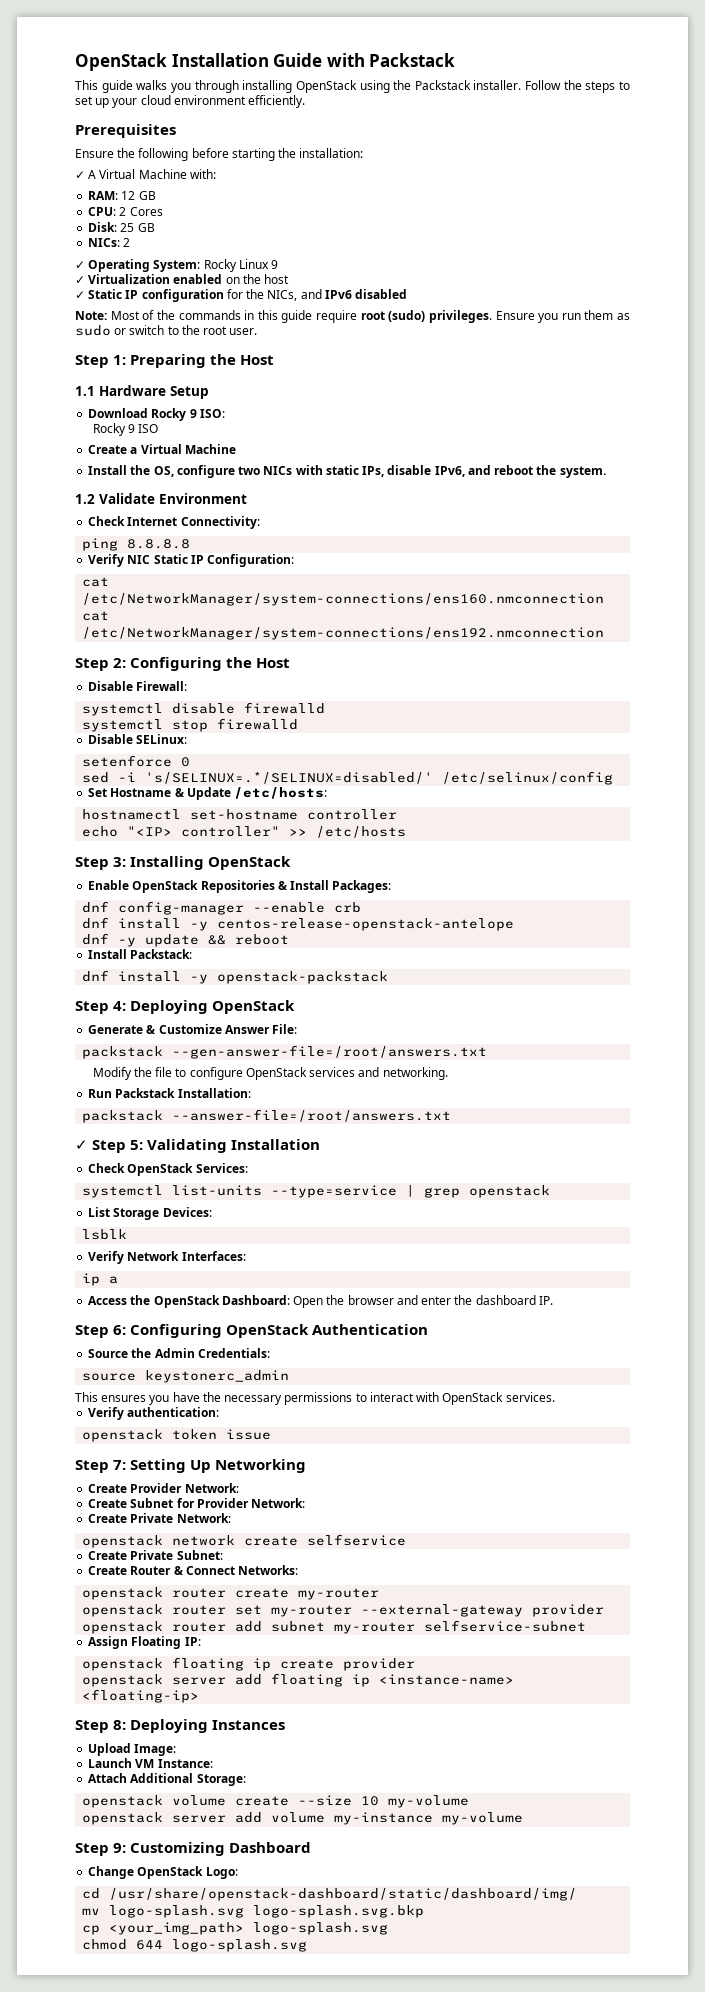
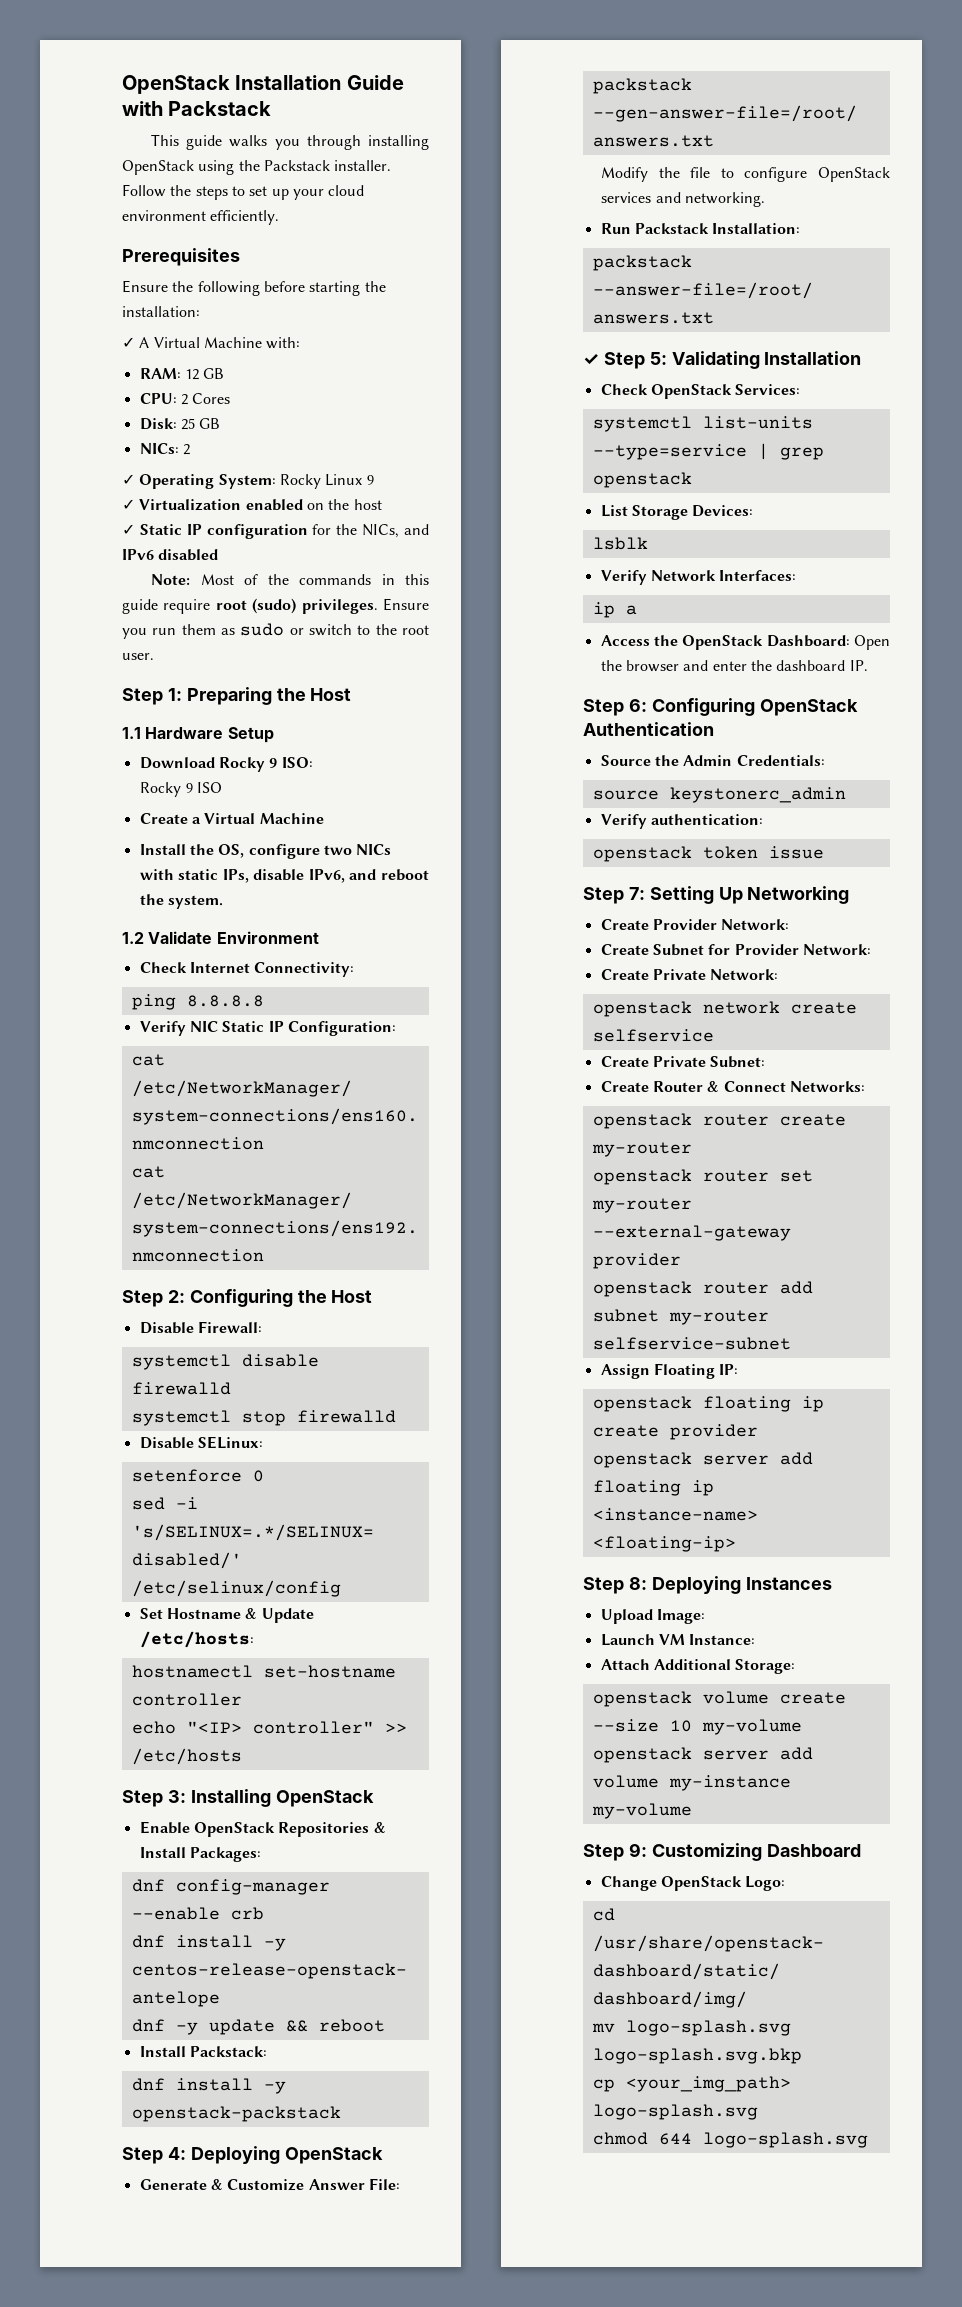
- This ensures you have the necessary permissions to interact with OpenStack services.

